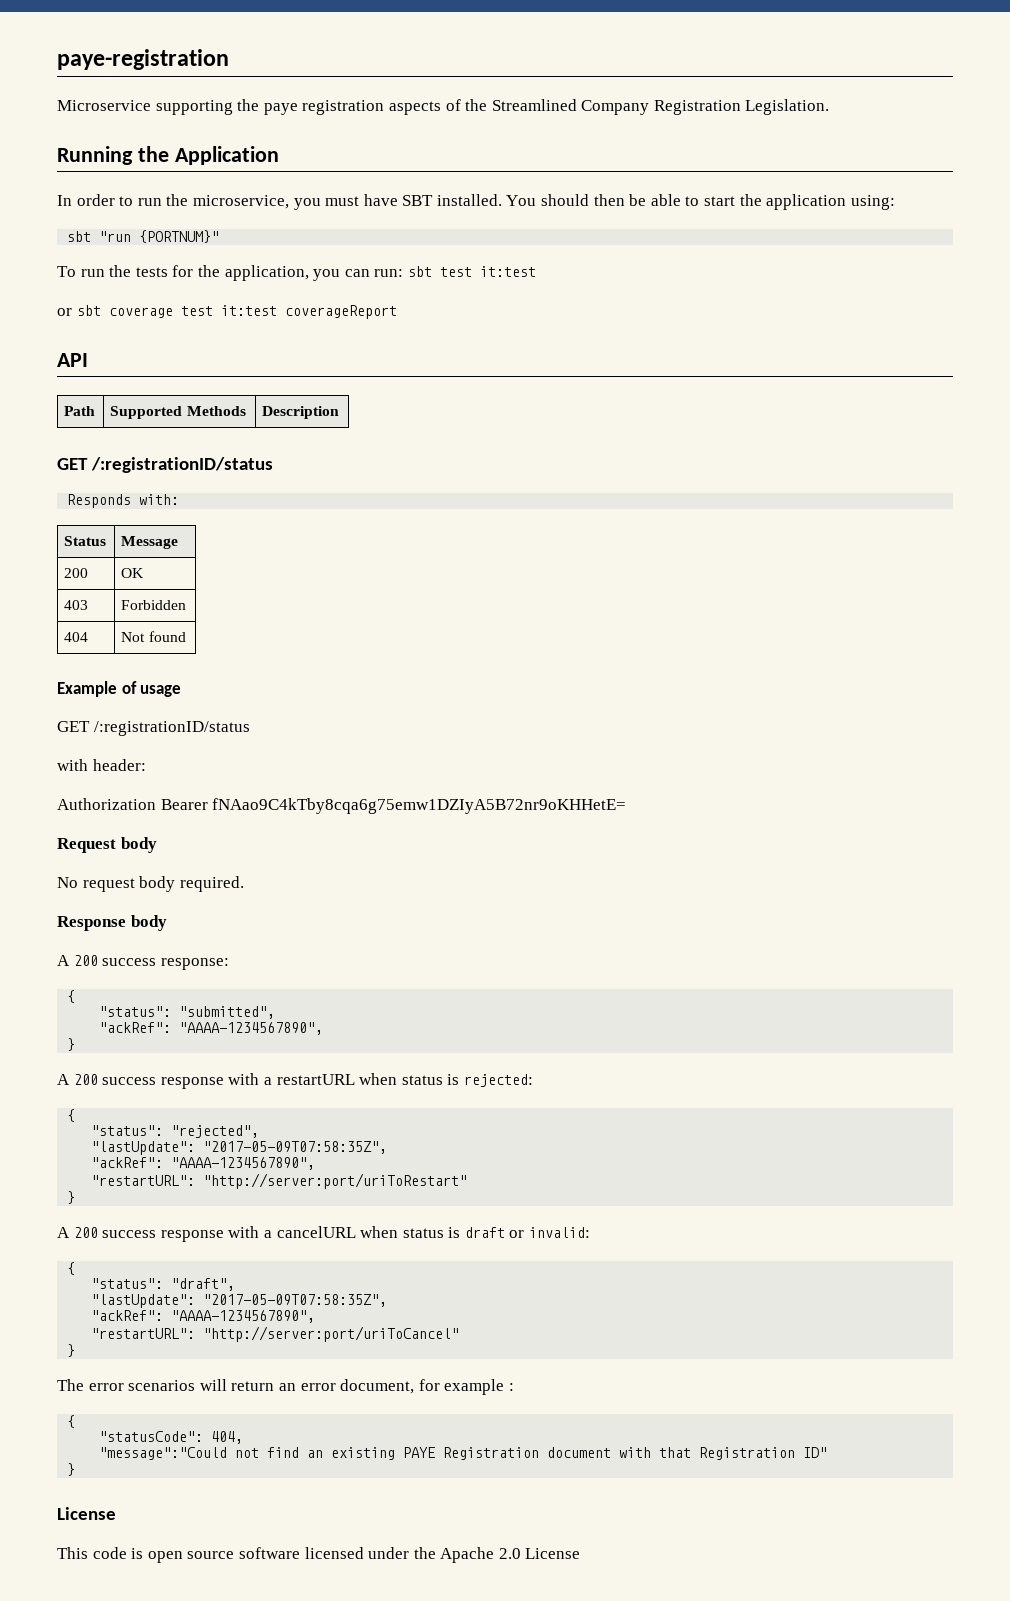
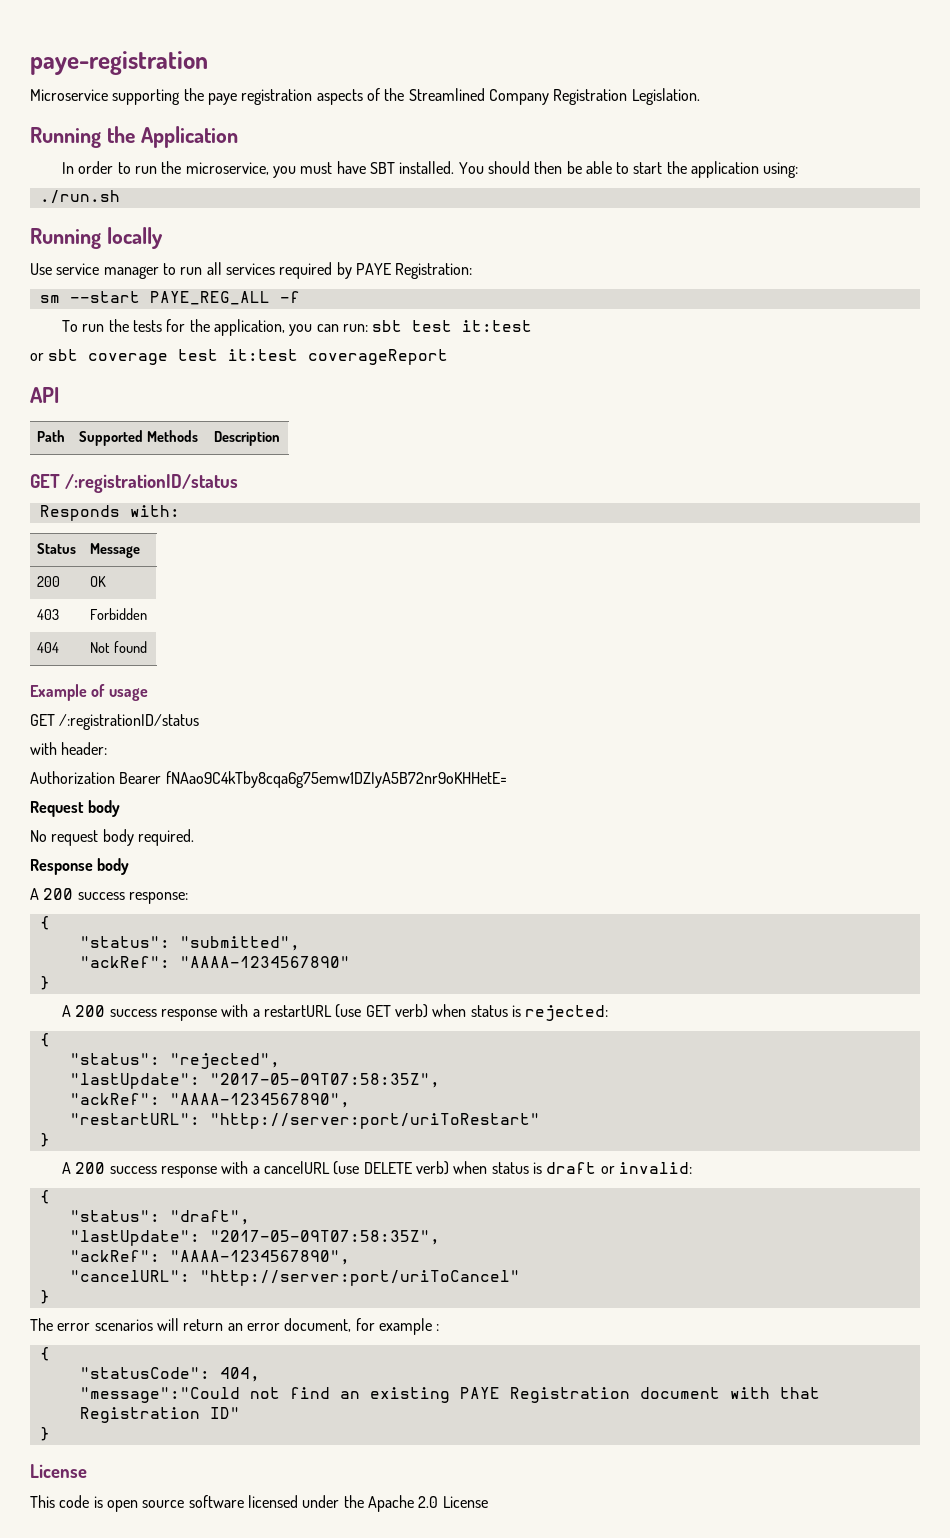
- sbt "run {PORTNUM}"
+ ./run.sh
+ Running locally
+ Use service manager to run all services required by PAYE Registration:
+ sm --start PAYE_REG_ALL -f
  "status": "submitted",
- "ackRef": "AAAA-1234567890",
+ "ackRef": "AAAA-1234567890"
- A 200 success response with a restartURL when status is rejected:
+ A 200 success response with a restartURL (use GET verb) when status is rejected:
- A 200 success response with a cancelURL when status is draft or invalid:
+ A 200 success response with a cancelURL (use DELETE verb) when status is draft or invalid:
- "restartURL": "http://server:port/uriToCancel"
+ "cancelURL": "http://server:port/uriToCancel"

